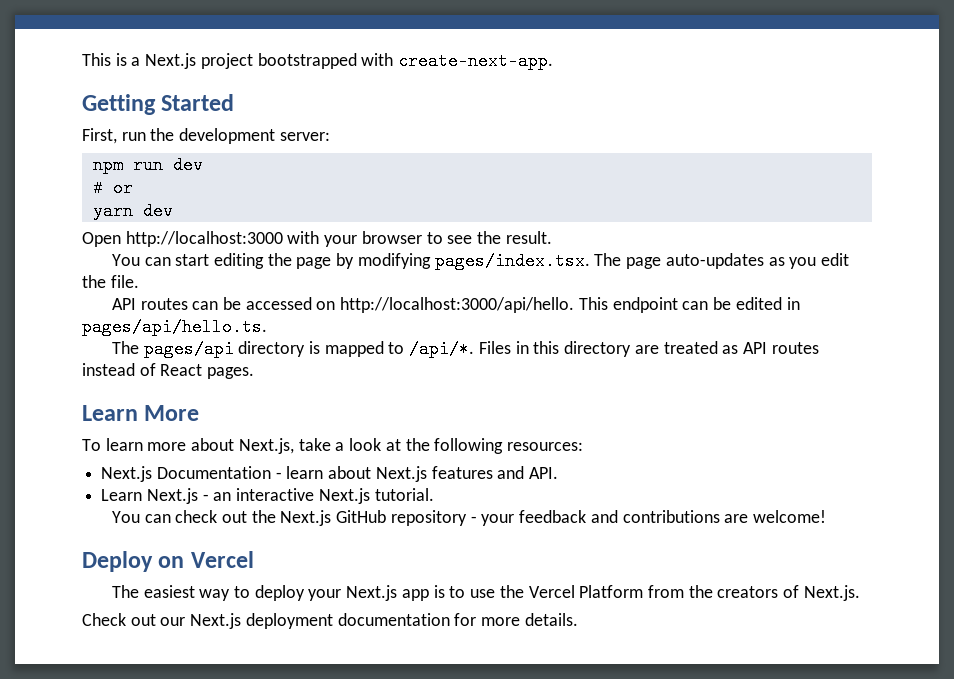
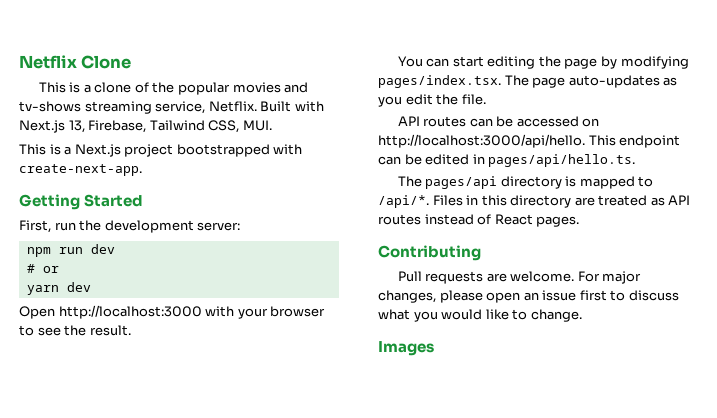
+ Netflix Clone
+ This is a clone of the popular movies and tv-shows streaming service, Netflix. Built with Next.js 13, Firebase, Tailwind CSS, MUI.
- Learn More
- To learn more about Next.js, take a look at the following resources:
- Next.js Documentation - learn about Next.js features and API.
- Learn Next.js - an interactive Next.js tutorial.
- You can check out the Next.js GitHub repository - your feedback and contributions are welcome!
- Deploy on Vercel
- The easiest way to deploy your Next.js app is to use the Vercel Platform from the creators of Next.js.
- Check out our Next.js deployment documentation for more details.
+ Contributing
+ Pull requests are welcome. For major changes, please open an issue first to discuss what you would like to change.
+ Images

